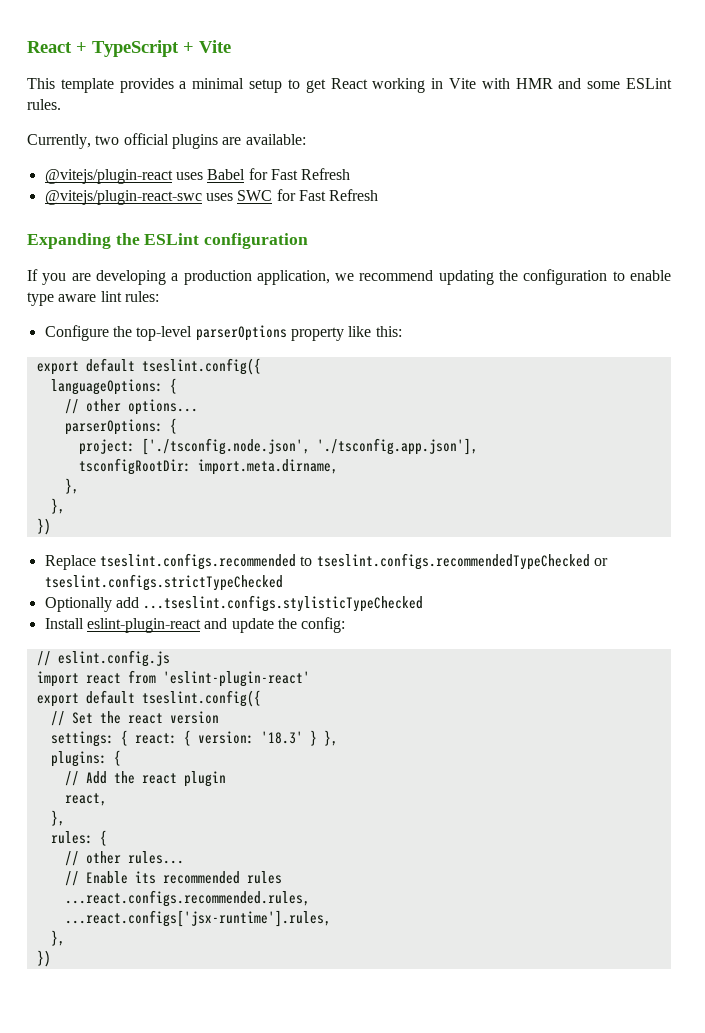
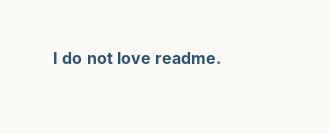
- React + TypeScript + Vite
- This template provides a minimal setup to get React working in Vite with HMR and some ESLint rules.
- Currently, two official plugins are available:
- @vitejs/plugin-react uses Babel for Fast Refresh
- @vitejs/plugin-react-swc uses SWC for Fast Refresh
- Expanding the ESLint configuration
- If you are developing a production application, we recommend updating the configuration to enable type aware lint rules:
- Configure the top-level parserOptions property like this:
- export default tseslint.config({
- languageOptions: {
- // other options...
- parserOptions: {
- project: ['./tsconfig.node.json', './tsconfig.app.json'],
- tsconfigRootDir: import.meta.dirname,
- },
- },
- })
- Replace tseslint.configs.recommended to tseslint.configs.recommendedTypeChecked or tseslint.configs.strictTypeChecked
- Optionally add ...tseslint.configs.stylisticTypeChecked
- Install eslint-plugin-react and update the config:
- // eslint.config.js
- import react from 'eslint-plugin-react'
- export default tseslint.config({
- // Set the react version
- settings: { react: { version: '18.3' } },
- plugins: {
- // Add the react plugin
- react,
- },
- rules: {
- // other rules...
- // Enable its recommended rules
- ...react.configs.recommended.rules,
- ...react.configs['jsx-runtime'].rules,
- },
- })
+ I do not love readme.

